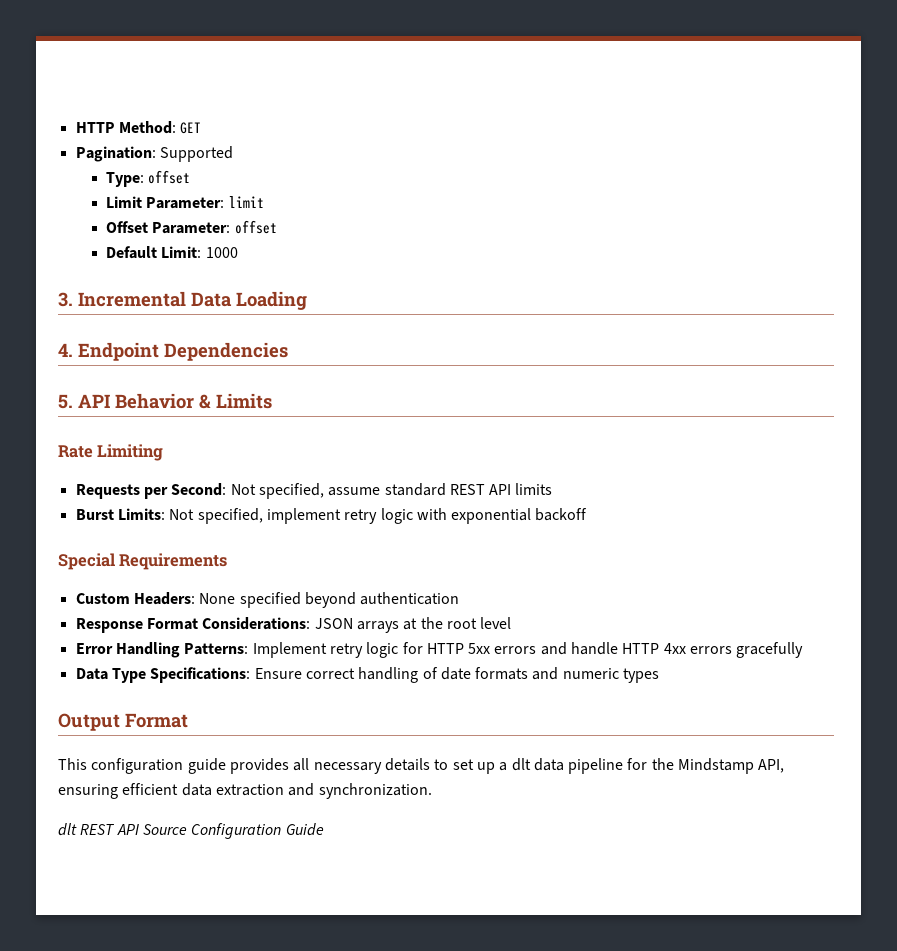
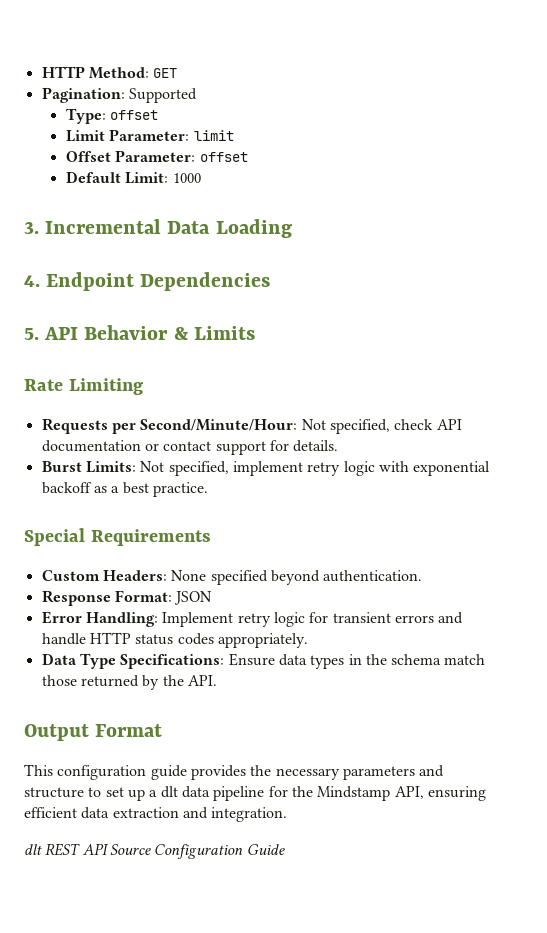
- Requests per Second: Not specified, assume standard REST API limits
+ Requests per Second/Minute/Hour: Not specified, check API documentation or contact support for details.
- Burst Limits: Not specified, implement retry logic with exponential backoff
+ Burst Limits: Not specified, implement retry logic with exponential backoff as a best practice.
- Custom Headers: None specified beyond authentication
+ Custom Headers: None specified beyond authentication.
- Response Format Considerations: JSON arrays at the root level
+ Response Format: JSON
- Error Handling Patterns: Implement retry logic for HTTP 5xx errors and handle HTTP 4xx errors gracefully
+ Error Handling: Implement retry logic for transient errors and handle HTTP status codes appropriately.
- Data Type Specifications: Ensure correct handling of date formats and numeric types
+ Data Type Specifications: Ensure data types in the schema match those returned by the API.
- This configuration guide provides all necessary details to set up a dlt data pipeline for the Mindstamp API, ensuring efficient data extraction and synchronization.
+ This configuration guide provides the necessary parameters and structure to set up a dlt data pipeline for the Mindstamp API, ensuring efficient data extraction and integration.

